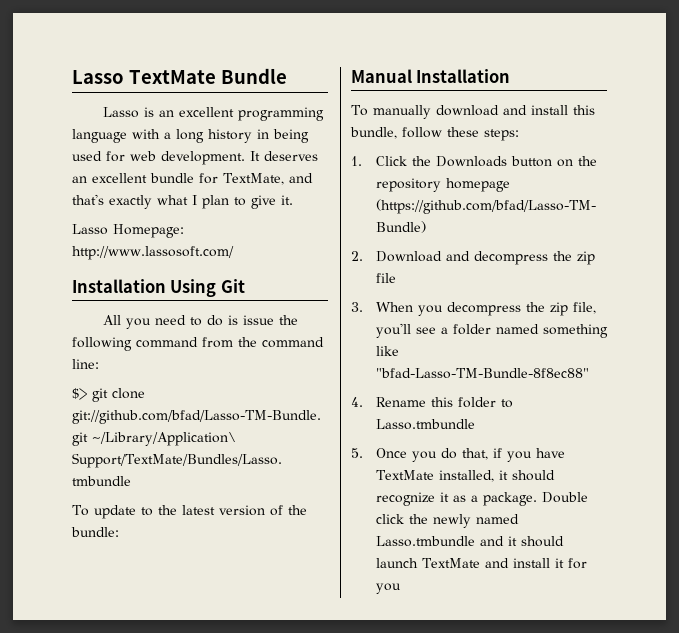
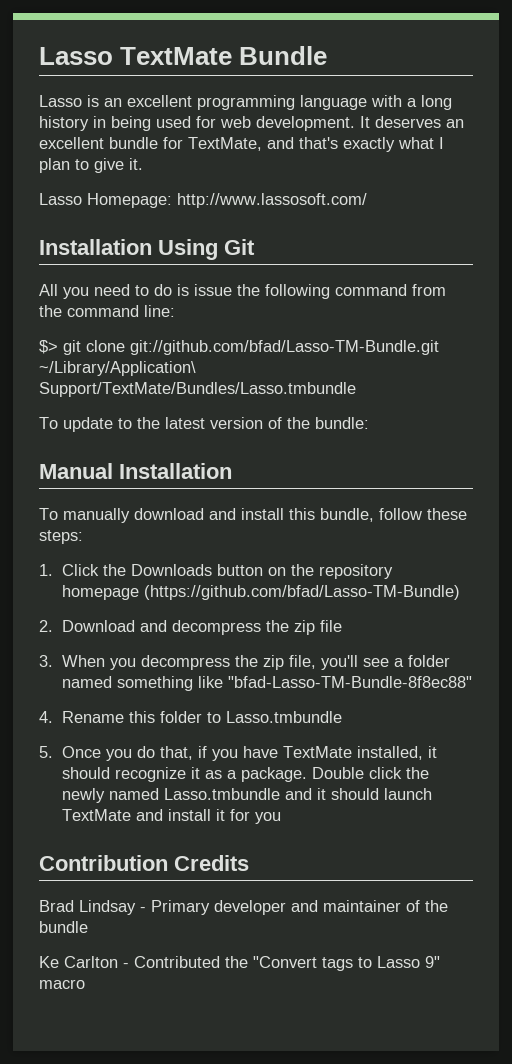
+ Contribution Credits
+ Brad Lindsay - Primary developer and maintainer of the bundle
+ Ke Carlton - Contributed the "Convert tags to Lasso 9" macro

